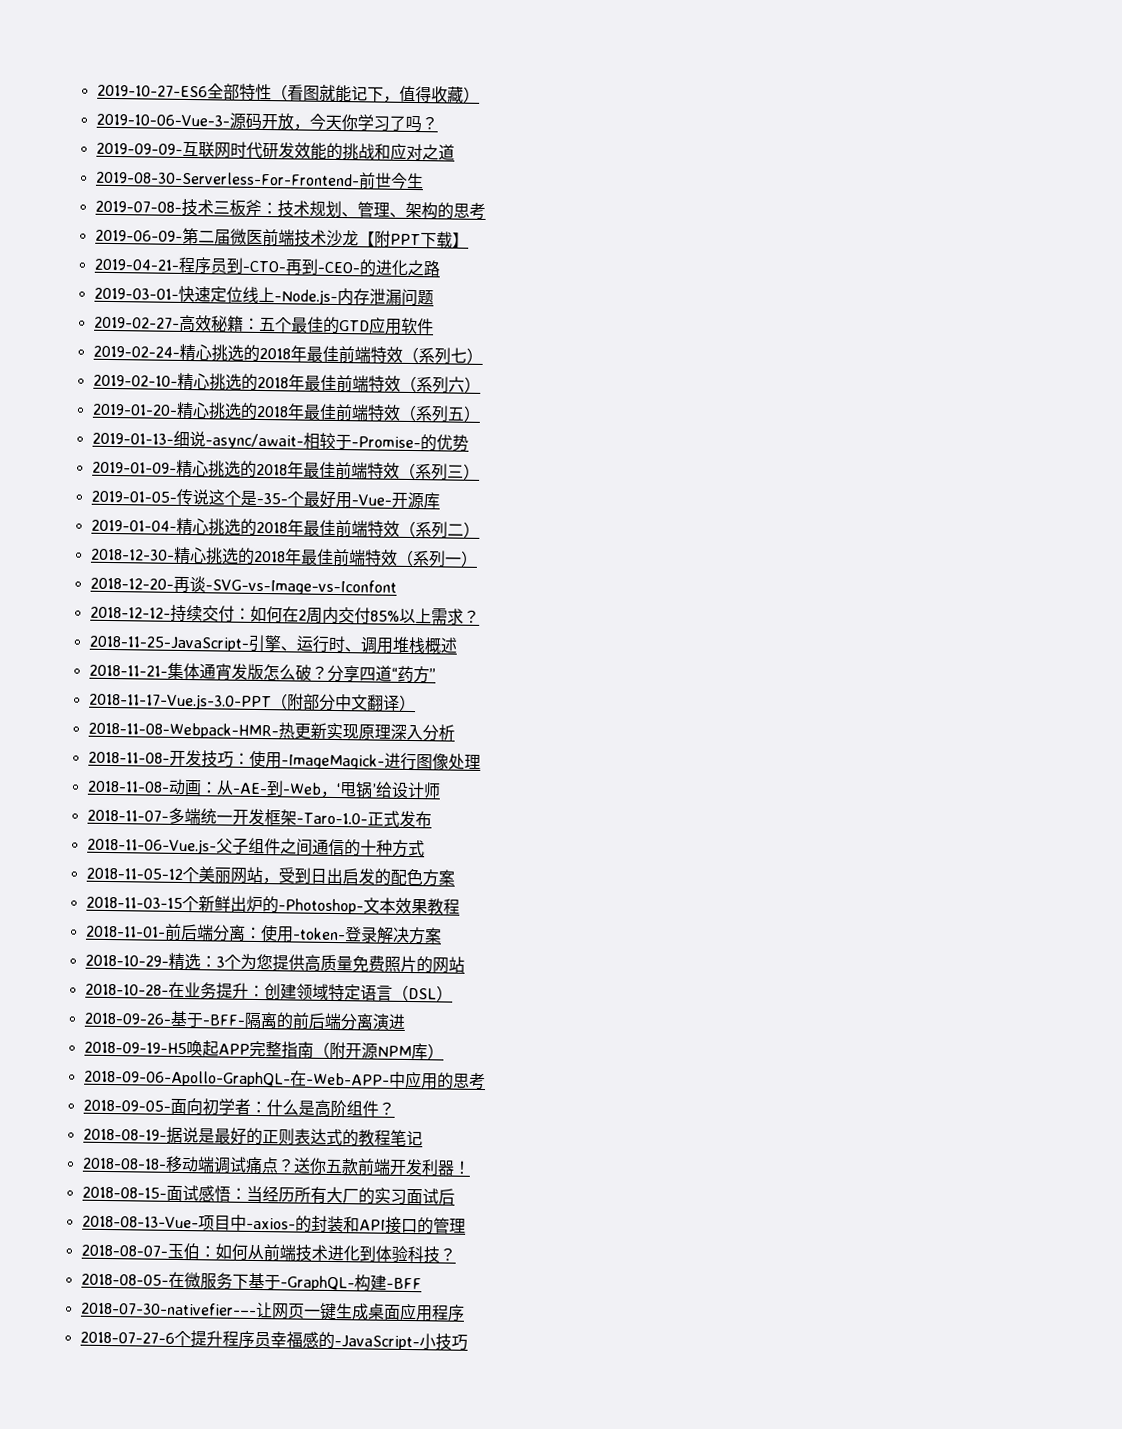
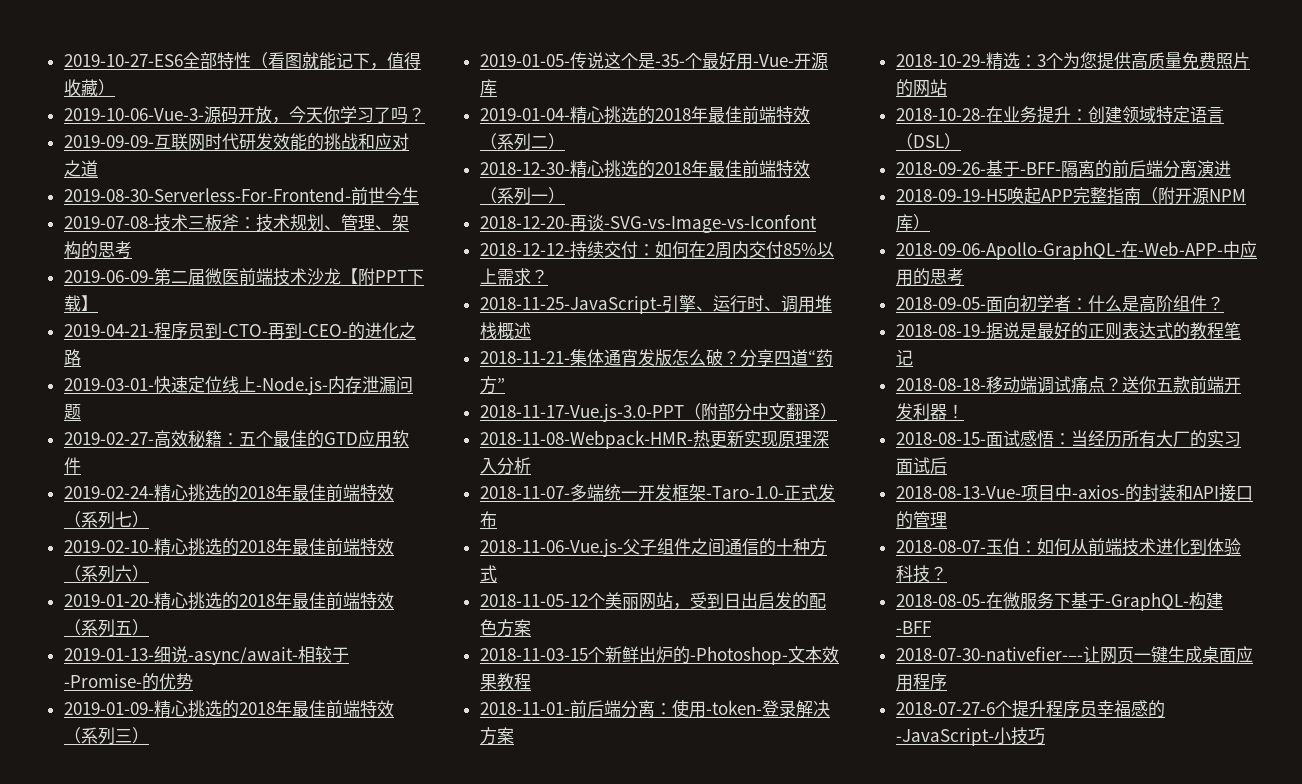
- 2018-11-08-开发技巧：使用-ImageMagick-进行图像处理
- 2018-11-08-动画：从-AE-到-Web，‘甩锅’给设计师

